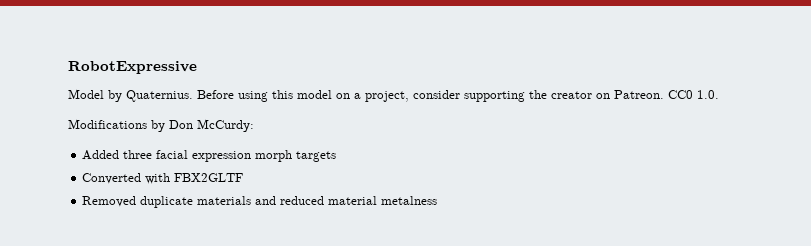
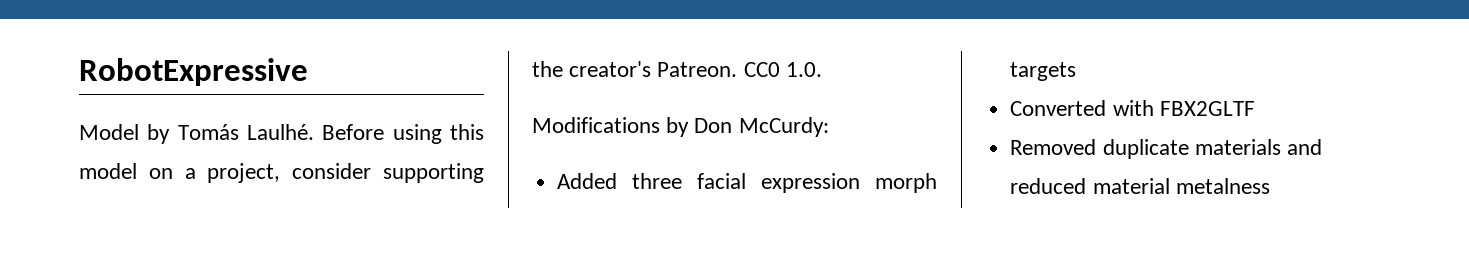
- Model by Quaternius.
+ Model by Tomás Laulhé.
- Before using this model on a project, consider supporting the creator on Patreon.
+ Before using this model on a project, consider supporting the creator's Patreon.

